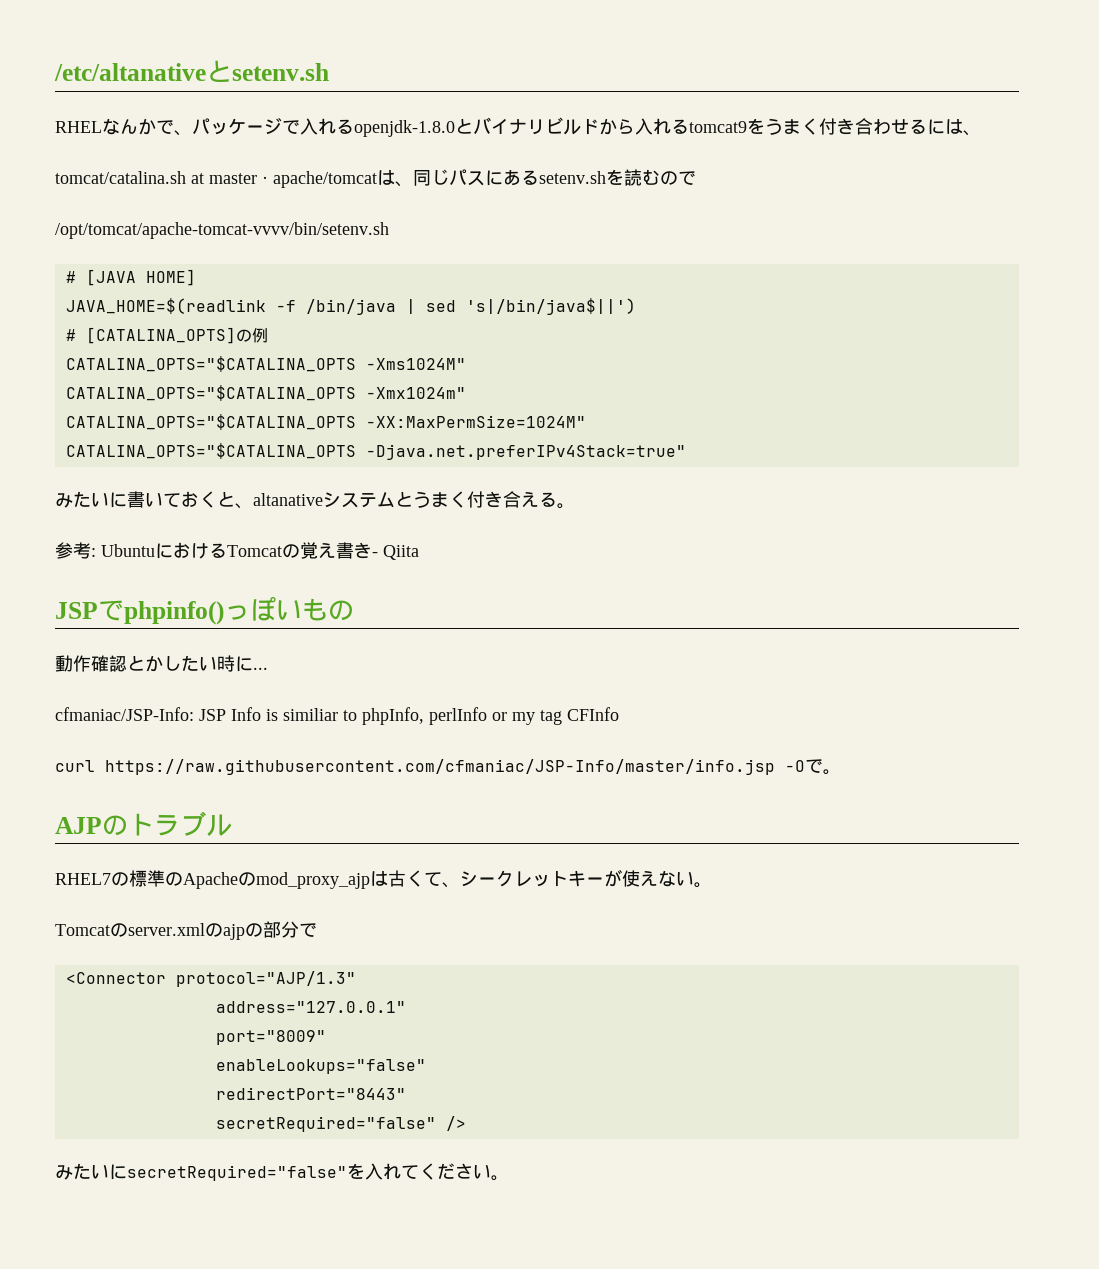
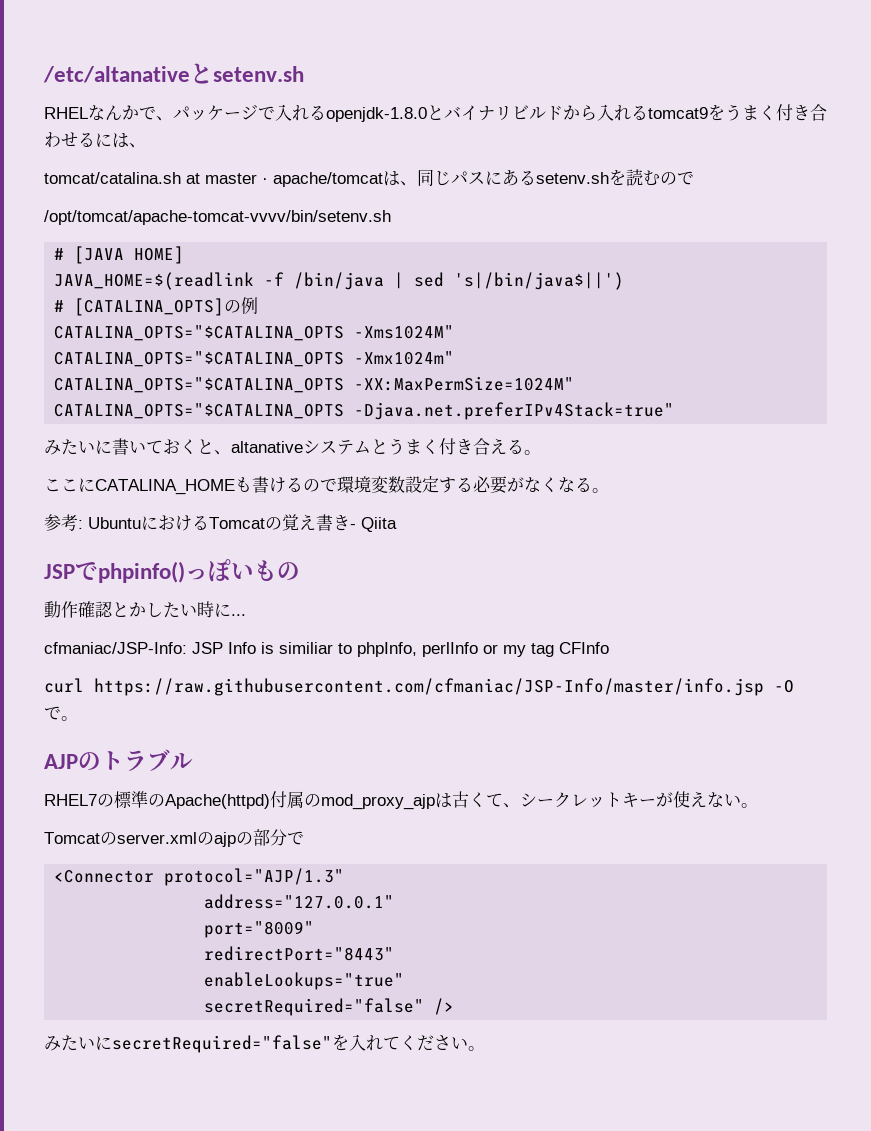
+ ここにCATALINA_HOMEも書けるので環境変数設定する必要がなくなる。
- RHEL7の標準のApacheのmod_proxy_ajpは古くて、シークレットキーが使えない。
+ RHEL7の標準のApache(httpd)付属のmod_proxy_ajpは古くて、シークレットキーが使えない。
- enableLookups="false"
  redirectPort="8443"
+ enableLookups="true"

